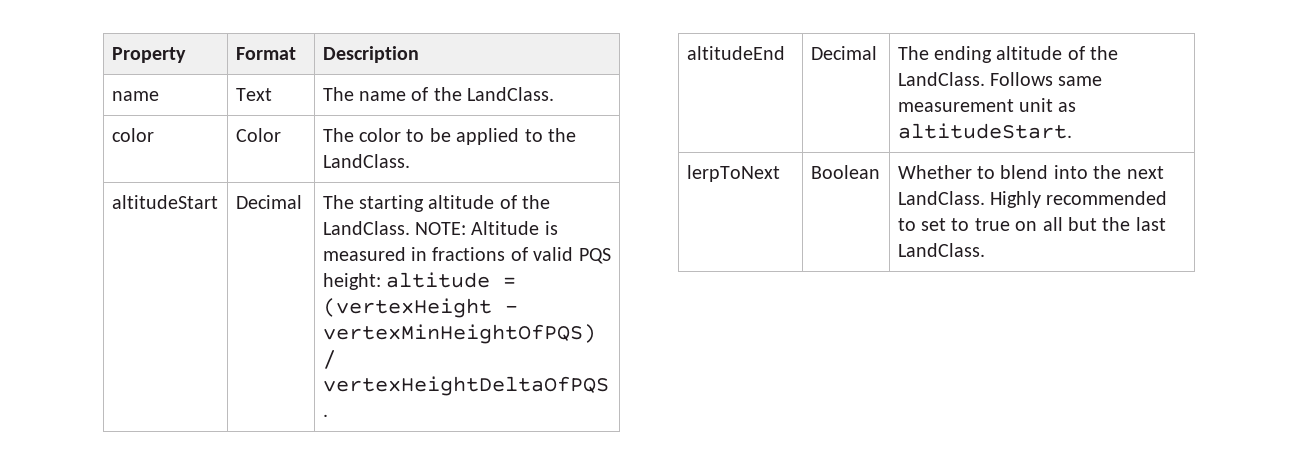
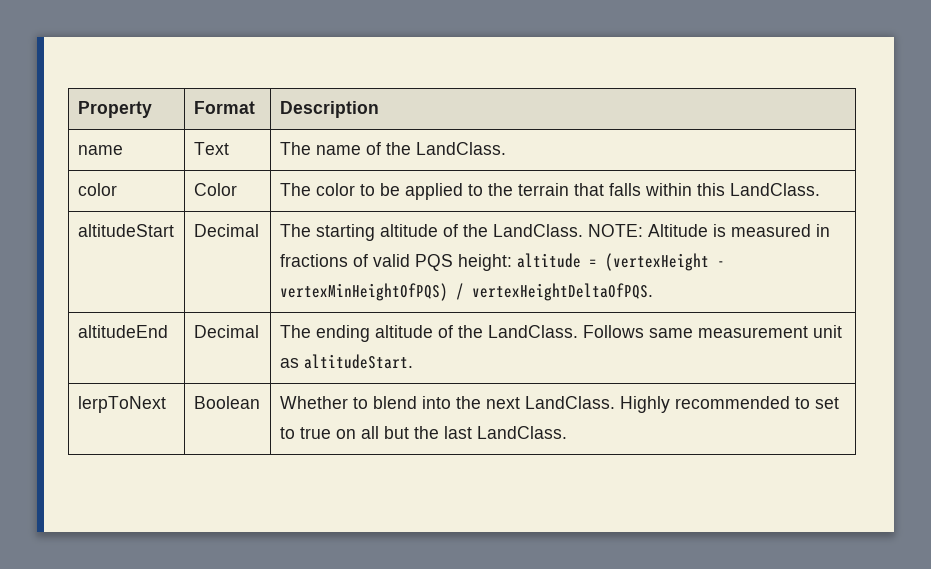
- color | Color | The color to be applied to the LandClass.
+ color | Color | The color to be applied to the terrain that falls within this LandClass.

